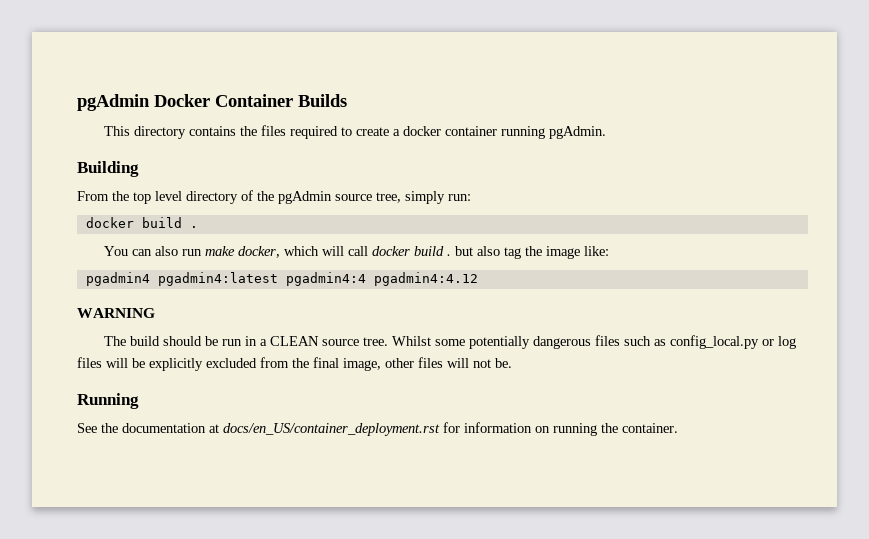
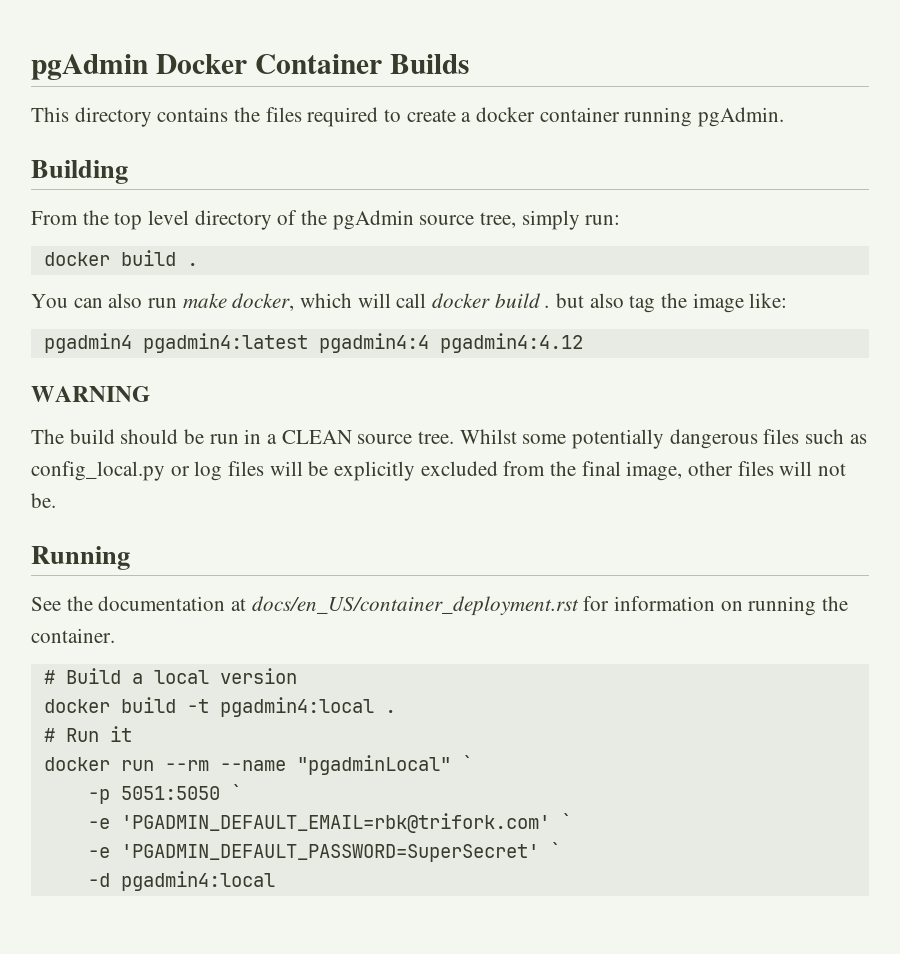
+ # Build a local version
+ docker build -t pgadmin4:local .
+ # Run it
+ docker run --rm --name "pgadminLocal" `
+ -p 5051:5050 `
+ -e 'PGADMIN_DEFAULT_EMAIL=rbk@trifork.com' `
+ -e 'PGADMIN_DEFAULT_PASSWORD=SuperSecret' `
+ -d pgadmin4:local

